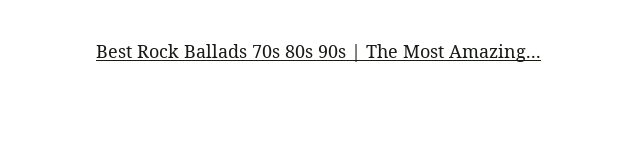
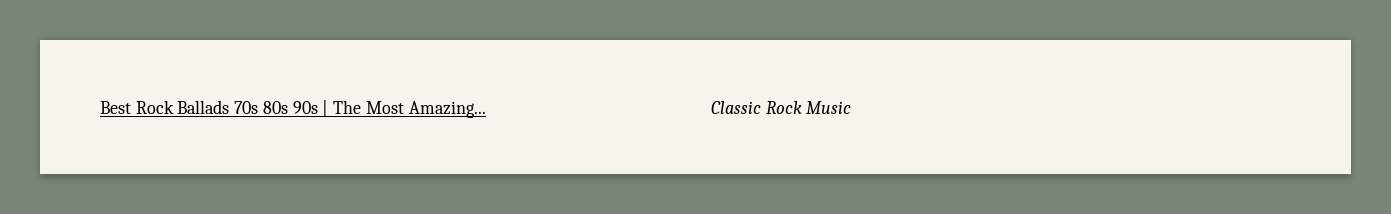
+ Classic Rock Music

